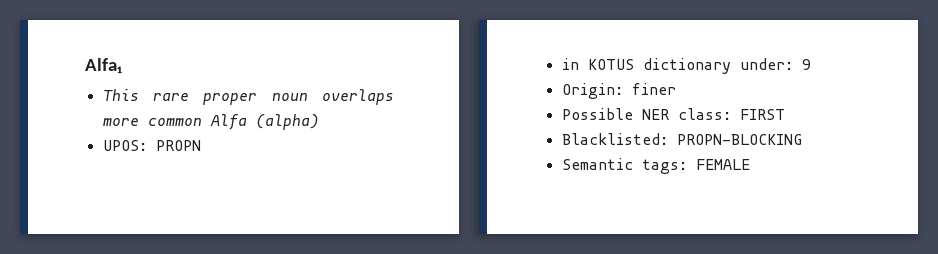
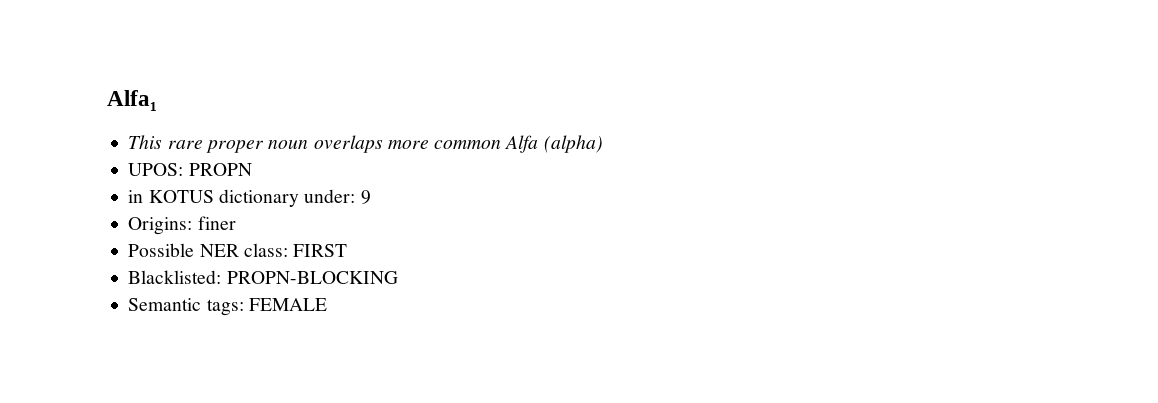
- Origin: finer
+ Origins: finer

